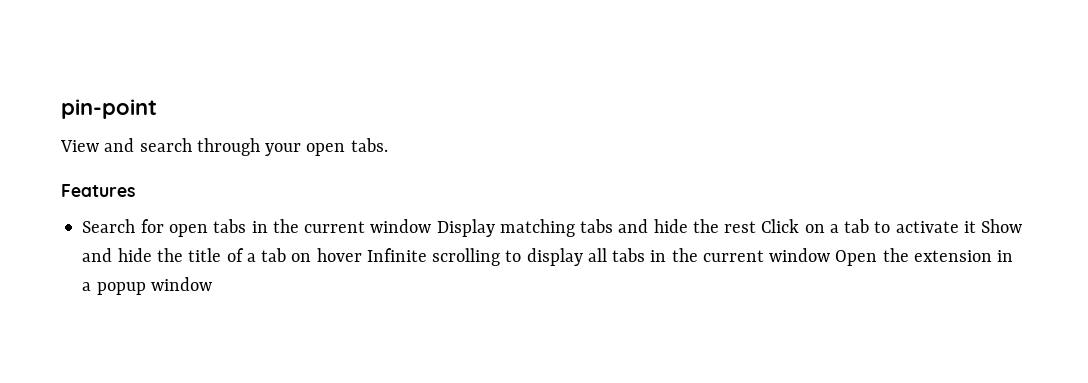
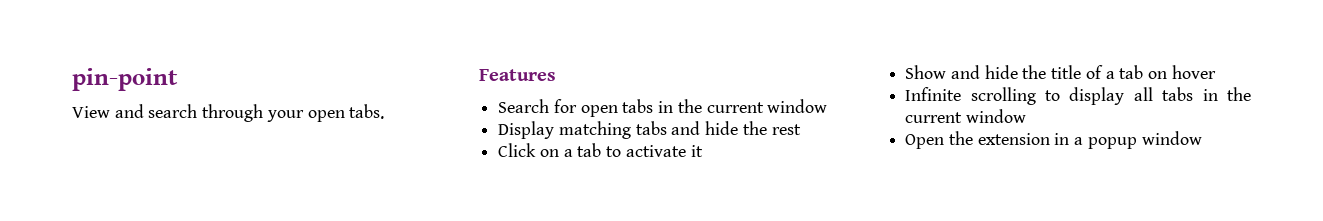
- Search for open tabs in the current window Display matching tabs and hide the rest Click on a tab to activate it Show and hide the title of a tab on hover Infinite scrolling to display all tabs in the current window Open the extension in a popup window
+ Search for open tabs in the current window
+ Display matching tabs and hide the rest
+ Click on a tab to activate it
+ Show and hide the title of a tab on hover
+ Infinite scrolling to display all tabs in the current window
+ Open the extension in a popup window

